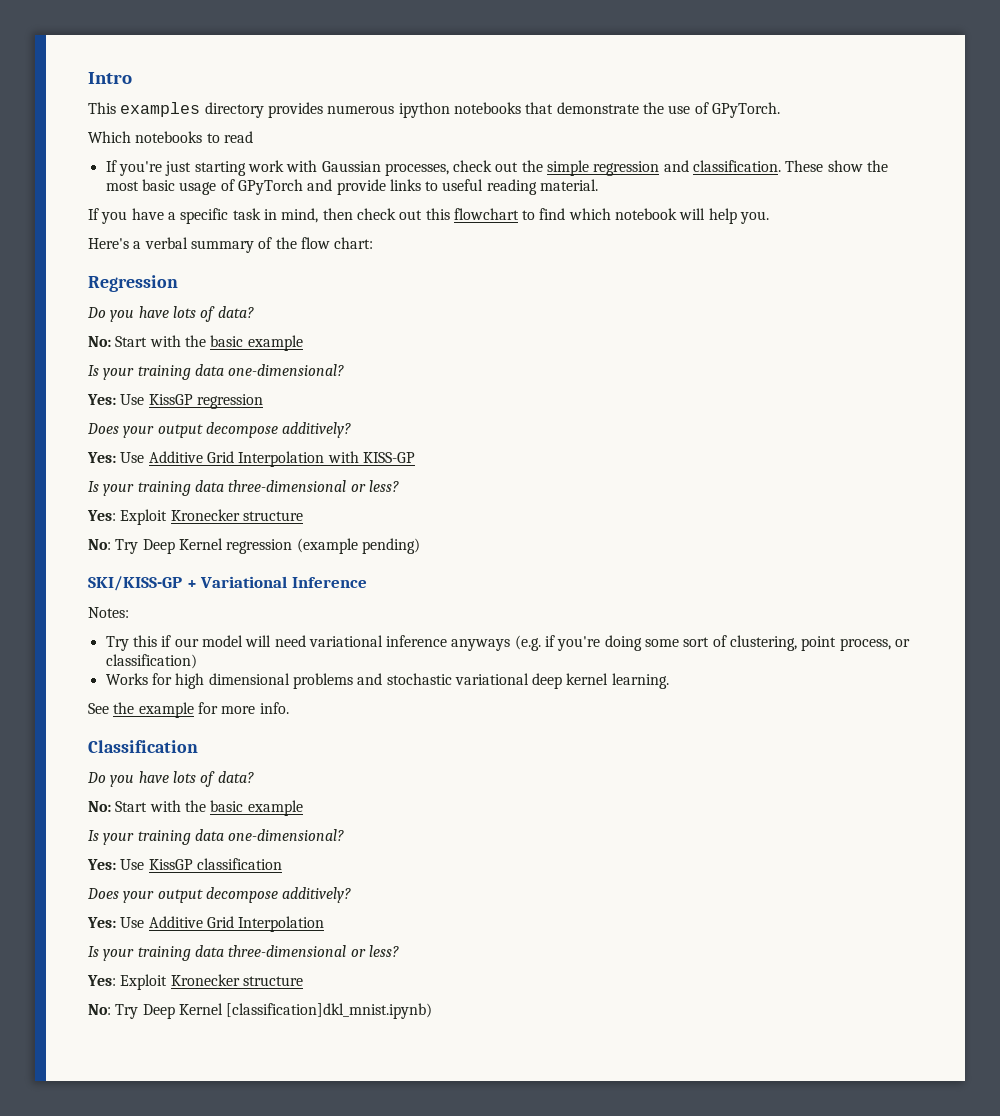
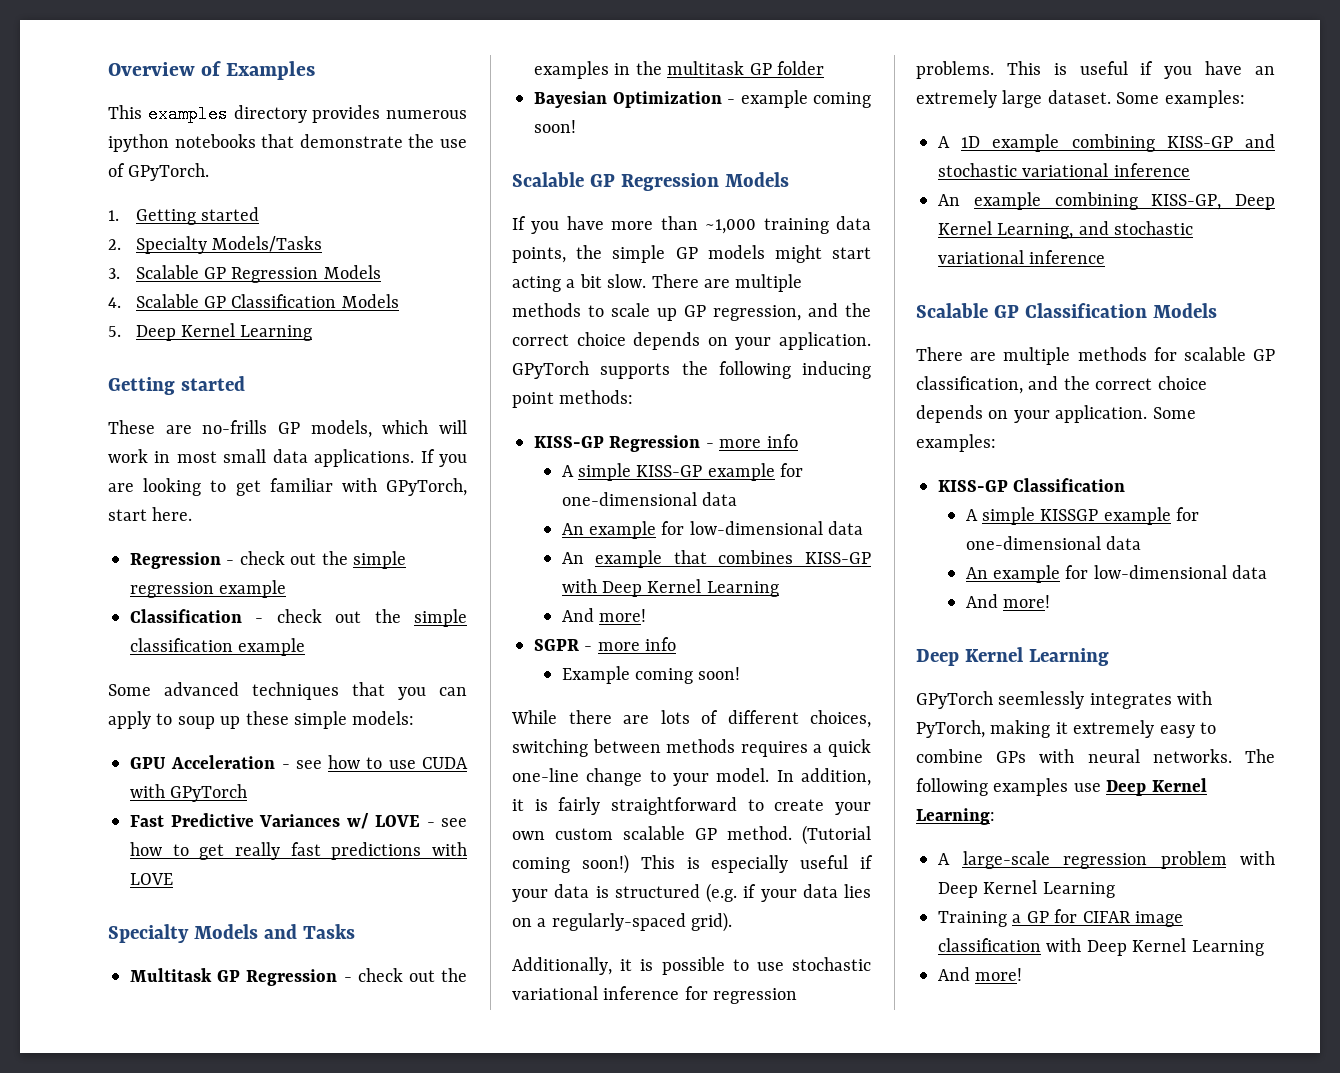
- Intro
+ Overview of Examples
- Which notebooks to read
- If you're just starting work with Gaussian processes, check out the simple regression and classification. These show the most basic usage of GPyTorch and provide links to useful reading material.
- If you have a specific task in mind, then check out this flowchart to find which notebook will help you.
- Here's a verbal summary of the flow chart:
- Regression
- Do you have lots of data?
- No: Start with the basic example
- Is your training data one-dimensional?
- Yes: Use KissGP regression
- Does your output decompose additively?
- Yes: Use Additive Grid Interpolation with KISS-GP
- Is your training data three-dimensional or less?
- Yes: Exploit Kronecker structure
- No: Try Deep Kernel regression (example pending)
- SKI/KISS-GP + Variational Inference
- Notes:
- Try this if our model will need variational inference anyways (e.g. if you're doing some sort of clustering, point process, or classification)
- Works for high dimensional problems and stochastic variational deep kernel learning.
- See the example for more info.
- Classification
- Do you have lots of data?
- No: Start with the basic example
- Is your training data one-dimensional?
- Yes: Use KissGP classification
- Does your output decompose additively?
- Yes: Use Additive Grid Interpolation
- Is your training data three-dimensional or less?
- Yes: Exploit Kronecker structure
- No: Try Deep Kernel [classification]dkl_mnist.ipynb)
+ 1. Getting started
+ 2. Specialty Models/Tasks
+ 3. Scalable GP Regression Models
+ 4. Scalable GP Classification Models
+ 5. Deep Kernel Learning
+ Getting started
+ These are no-frills GP models, which will work in most small data applications. If you are looking to get familiar with GPyTorch, start here.
+ Regression - check out the simple regression example
+ Classification - check out the simple classification example
+ Some advanced techniques that you can apply to soup up these simple models:
+ GPU Acceleration - see how to use CUDA with GPyTorch
+ Fast Predictive Variances w/ LOVE - see how to get really fast predictions with LOVE
+ Specialty Models and Tasks
+ Multitask GP Regression - check out the examples in the multitask GP folder
+ Bayesian Optimization - example coming soon!
+ Scalable GP Regression Models
+ If you have more than ~1,000 training data points, the simple GP models might start acting a bit slow. There are multiple methods to scale up GP regression, and the correct choice depends on your application. GPyTorch supports the following inducing point methods:
+ KISS-GP Regression - more info
+ A simple KISS-GP example for one-dimensional data
+ An example for low-dimensional data
+ An example that combines KISS-GP with Deep Kernel Learning
+ And more!
+ SGPR - more info
+ Example coming soon!
+ While there are lots of different choices, switching between methods requires a quick one-line change to your model. In addition, it is fairly straightforward to create your own custom scalable GP method. (Tutorial coming soon!) This is especially useful if your data is structured (e.g. if your data lies on a regularly-spaced grid).
+ Additionally, it is possible to use stochastic variational inference for regression problems. This is useful if you have an extremely large dataset. Some examples:
+ A 1D example combining KISS-GP and stochastic variational inference
+ An example combining KISS-GP, Deep Kernel Learning, and stochastic variational inference
+ Scalable GP Classification Models
+ There are multiple methods for scalable GP classification, and the correct choice depends on your application. Some examples:
+ KISS-GP Classification
+ A simple KISSGP example for one-dimensional data
+ An example for low-dimensional data
+ And more!
+ Deep Kernel Learning
+ GPyTorch seemlessly integrates with PyTorch, making it extremely easy to combine GPs with neural networks. The following examples use Deep Kernel Learning:
+ A large-scale regression problem with Deep Kernel Learning
+ Training a GP for CIFAR image classification with Deep Kernel Learning
+ And more!

